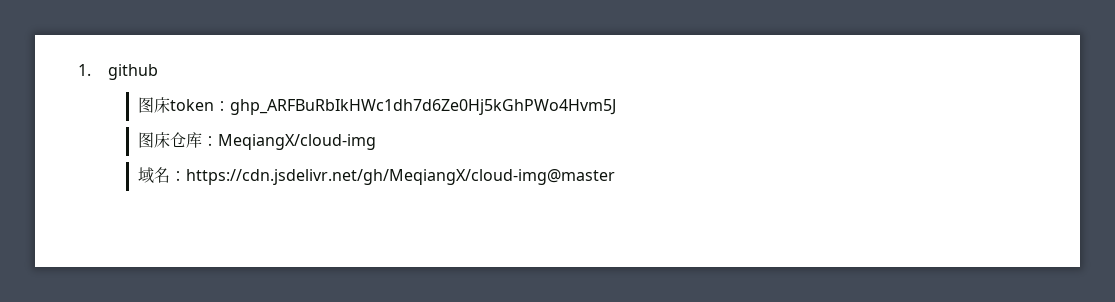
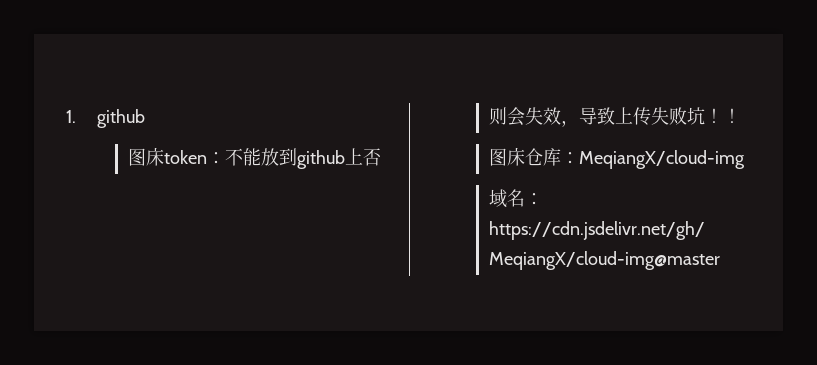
- 图床token：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
+ 图床token：不能放到github上否则会失效，导致上传失败坑！！

